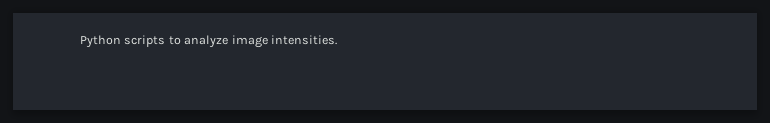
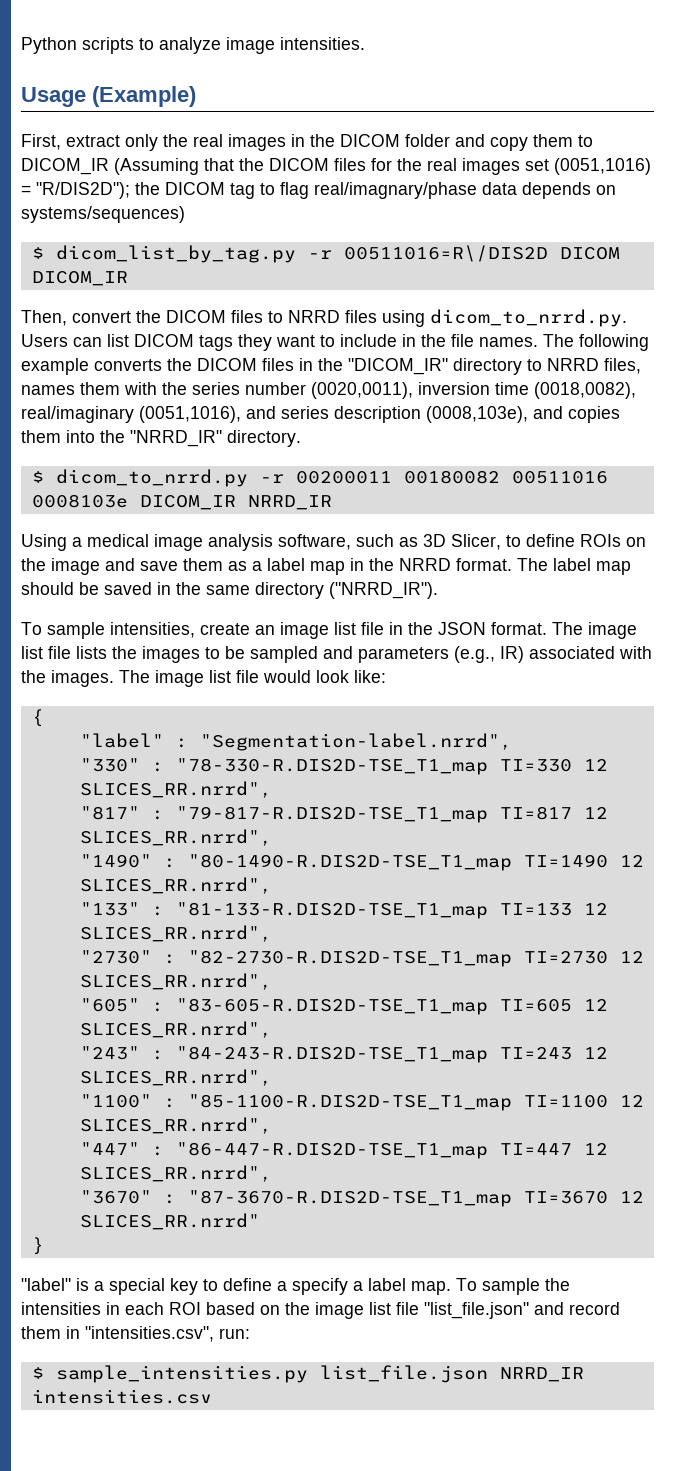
+ Usage (Example)
+ First, extract only the real images in the DICOM folder and copy them to DICOM_IR (Assuming that the DICOM files for the real images set (0051,1016) = "R/DIS2D"); the DICOM tag to flag real/imagnary/phase data depends on systems/sequences)
+ $ dicom_list_by_tag.py -r 00511016=R\/DIS2D DICOM DICOM_IR
+ Then, convert the DICOM files to NRRD files using dicom_to_nrrd.py. Users can list DICOM tags they want to include in the file names. The following example converts the DICOM files in the "DICOM_IR" directory to NRRD files, names them with the series number (0020,0011), inversion time (0018,0082), real/imaginary (0051,1016), and series description (0008,103e), and copies them into the "NRRD_IR" directory.
+ $ dicom_to_nrrd.py -r 00200011 00180082 00511016 0008103e DICOM_IR NRRD_IR
+ Using a medical image analysis software, such as 3D Slicer, to define ROIs on the image and save them as a label map in the NRRD format. The label map should be saved in the same directory ("NRRD_IR").
+ To sample intensities, create an image list file in the JSON format. The image list file lists the images to be sampled and parameters (e.g., IR) associated with the images. The image list file would look like:
+ {
+ "label" : "Segmentation-label.nrrd",
+ "330" : "78-330-R.DIS2D-TSE_T1_map TI=330 12 SLICES_RR.nrrd",
+ "817" : "79-817-R.DIS2D-TSE_T1_map TI=817 12 SLICES_RR.nrrd",
+ "1490" : "80-1490-R.DIS2D-TSE_T1_map TI=1490 12 SLICES_RR.nrrd",
+ "133" : "81-133-R.DIS2D-TSE_T1_map TI=133 12 SLICES_RR.nrrd",
+ "2730" : "82-2730-R.DIS2D-TSE_T1_map TI=2730 12 SLICES_RR.nrrd",
+ "605" : "83-605-R.DIS2D-TSE_T1_map TI=605 12 SLICES_RR.nrrd",
+ "243" : "84-243-R.DIS2D-TSE_T1_map TI=243 12 SLICES_RR.nrrd",
+ "1100" : "85-1100-R.DIS2D-TSE_T1_map TI=1100 12 SLICES_RR.nrrd",
+ "447" : "86-447-R.DIS2D-TSE_T1_map TI=447 12 SLICES_RR.nrrd",
+ "3670" : "87-3670-R.DIS2D-TSE_T1_map TI=3670 12 SLICES_RR.nrrd"
+ }
+ "label" is a special key to define a specify a label map. To sample the intensities in each ROI based on the image list file "list_file.json" and record them in "intensities.csv", run:
+ $ sample_intensities.py list_file.json NRRD_IR intensities.csv

